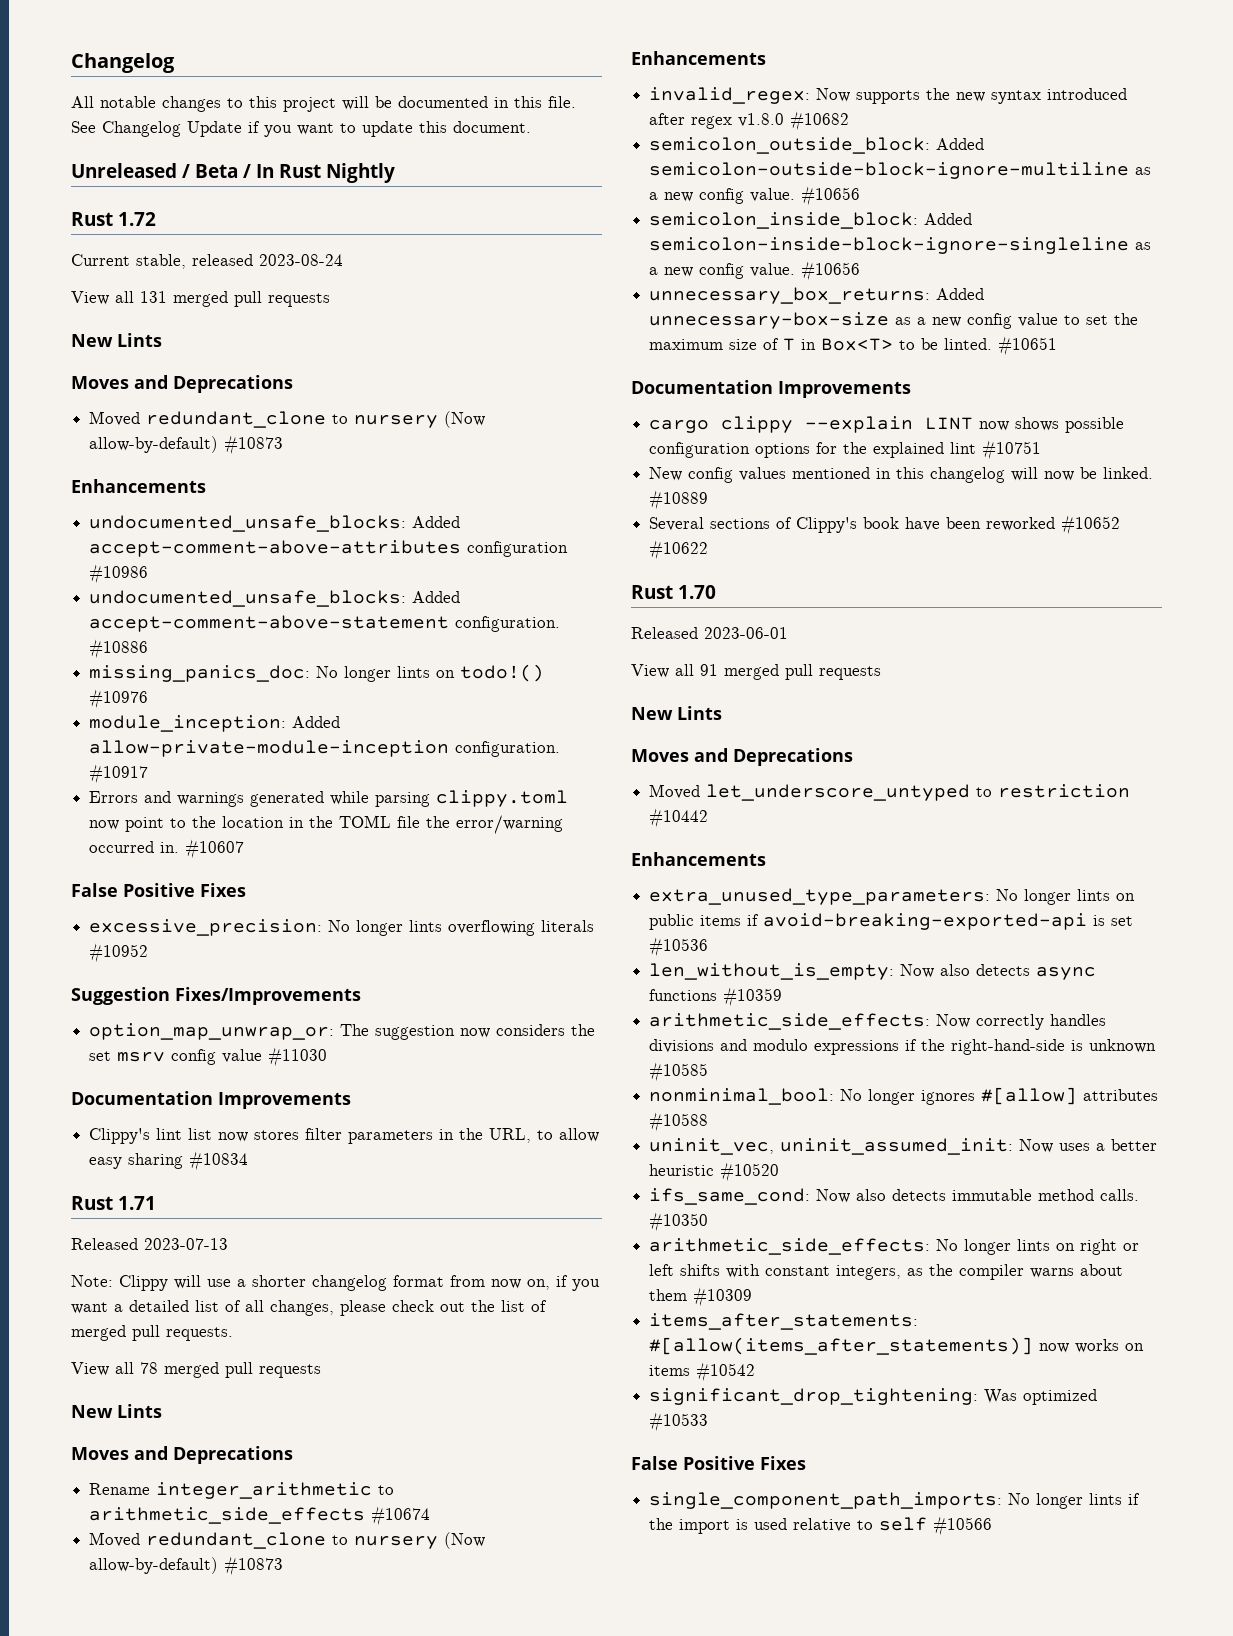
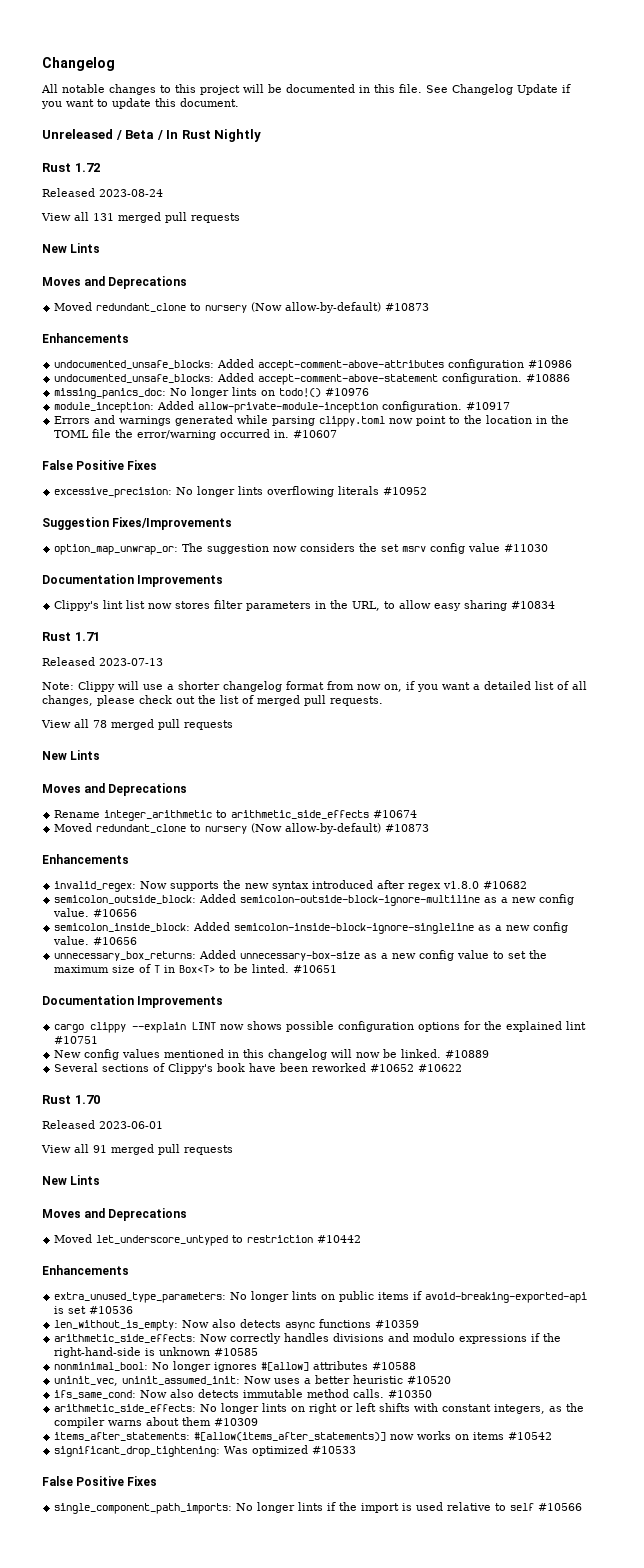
- Current stable, released 2023-08-24
+ Released 2023-08-24

